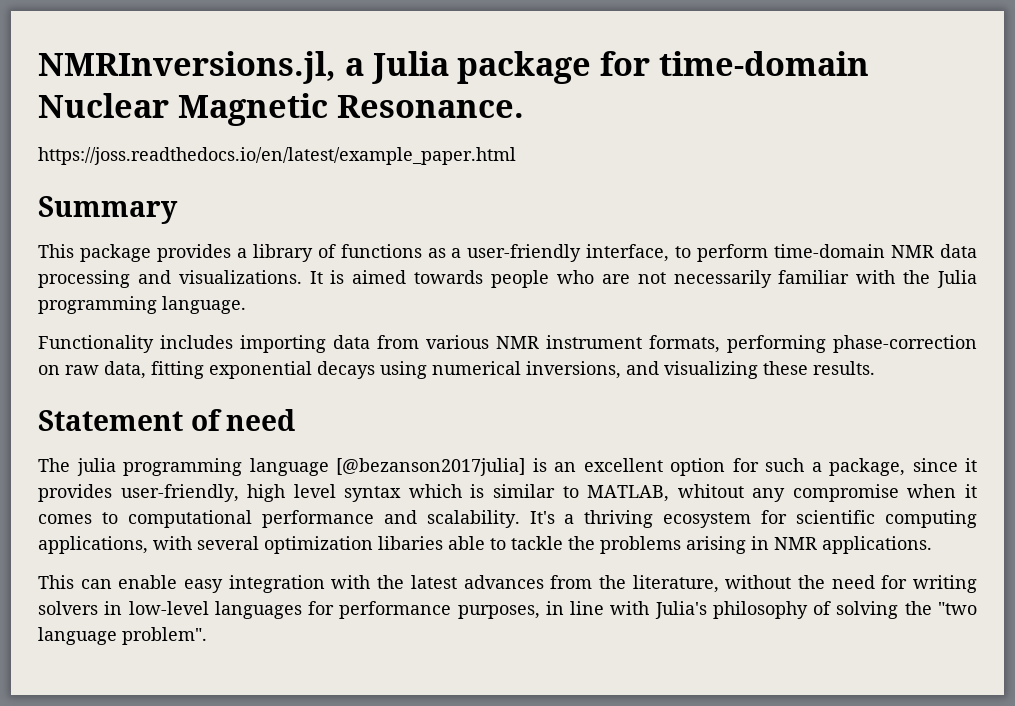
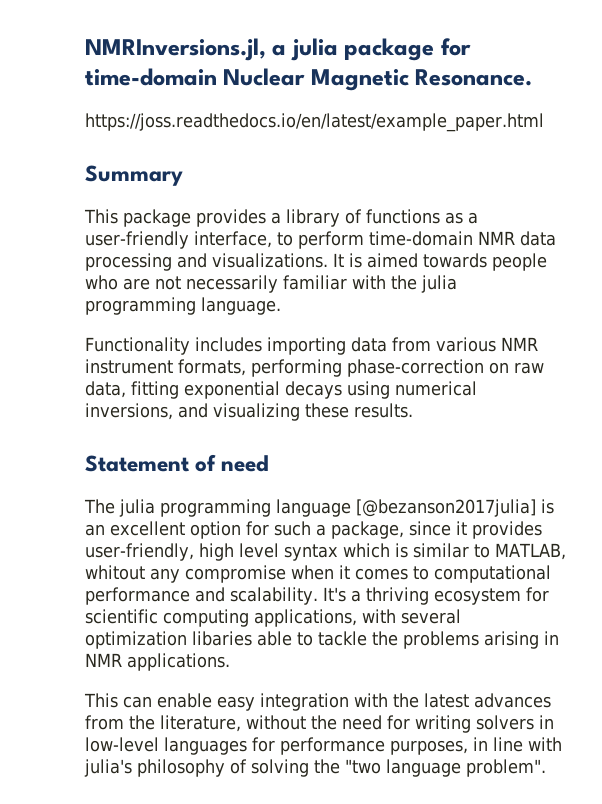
- NMRInversions.jl, a Julia package for time-domain Nuclear Magnetic Resonance.
+ NMRInversions.jl, a julia package for time-domain Nuclear Magnetic Resonance.
- It is aimed towards people who are not necessarily familiar with the Julia programming language.
+ It is aimed towards people who are not necessarily familiar with the julia programming language.
- This can enable easy integration with the latest advances from the literature, without the need for writing solvers in low-level languages for performance purposes, in line with Julia's philosophy of solving the "two language problem".
+ This can enable easy integration with the latest advances from the literature, without the need for writing solvers in low-level languages for performance purposes, in line with julia's philosophy of solving the "two language problem".

